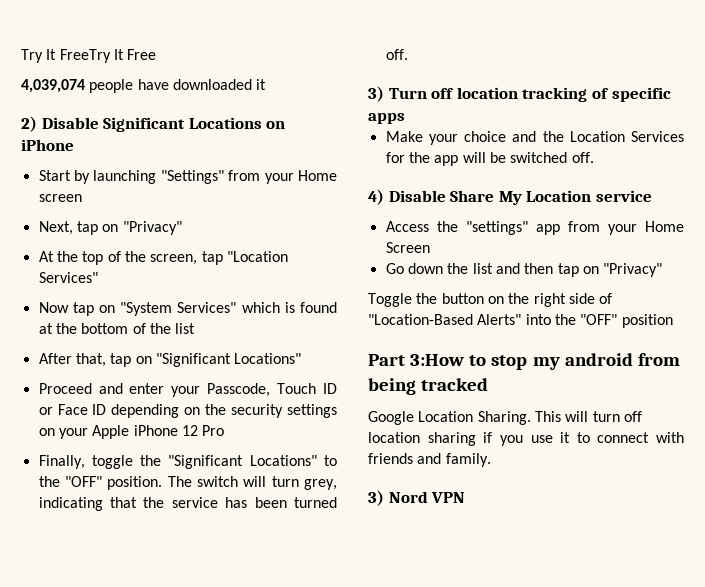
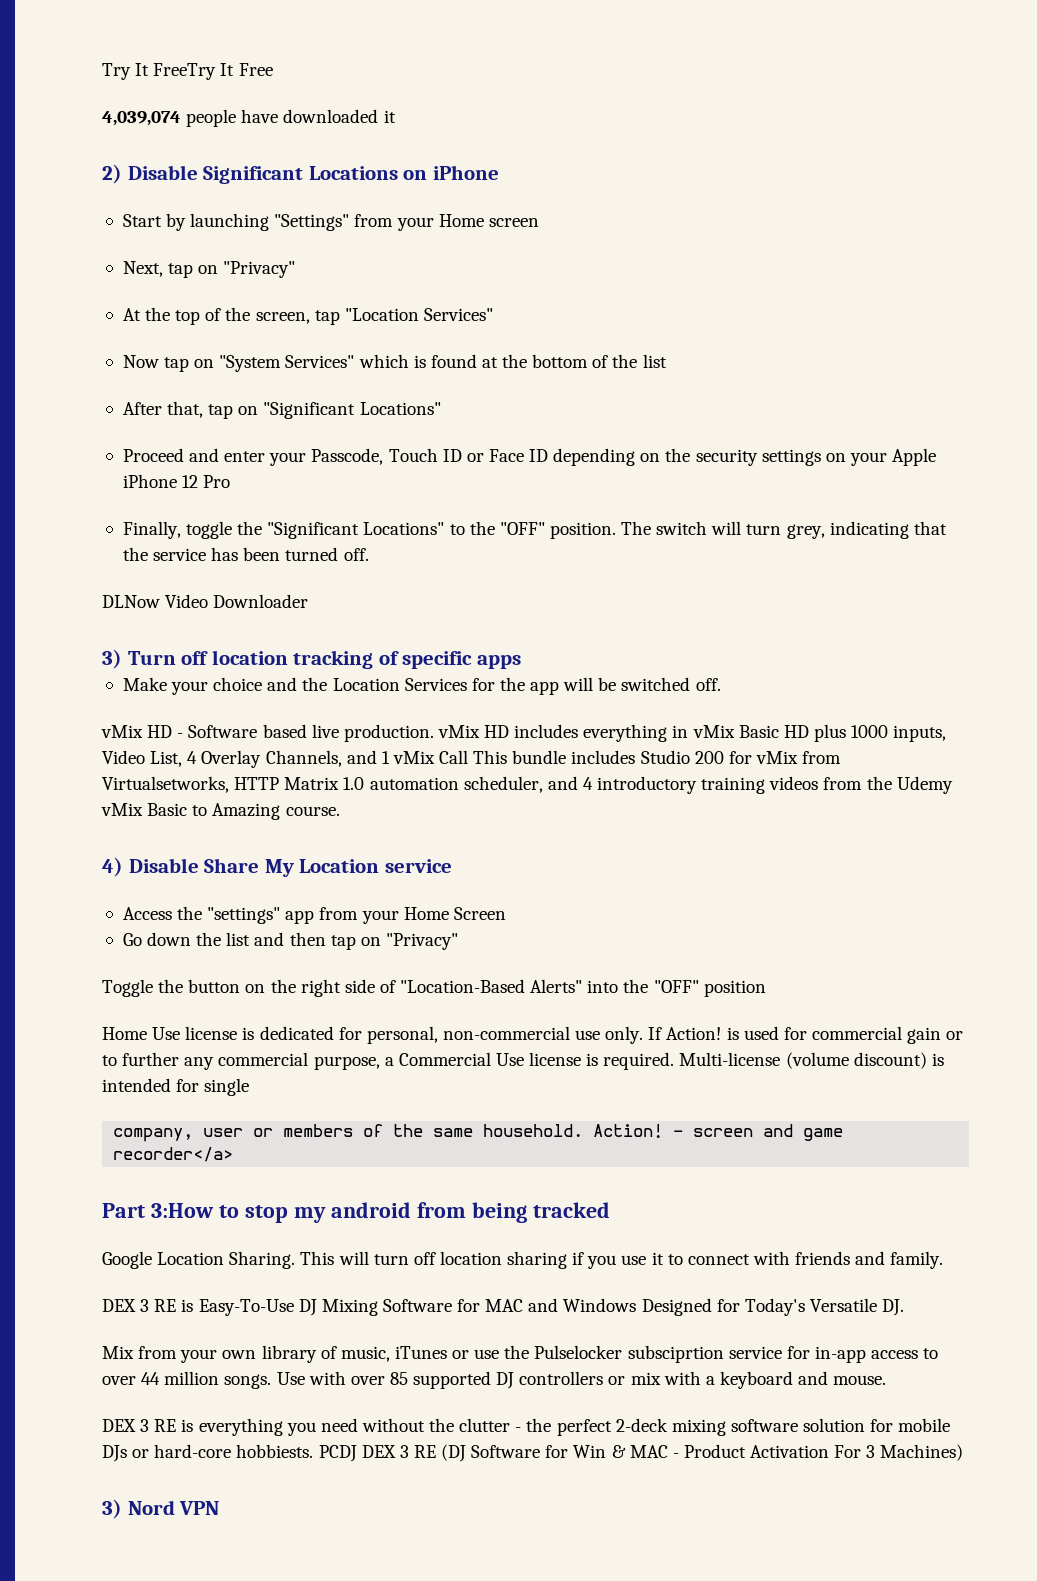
+ DLNow Video Downloader
+ vMix HD - Software based live production. vMix HD includes everything in vMix Basic HD plus 1000 inputs, Video List, 4 Overlay Channels, and 1 vMix Call This bundle includes Studio 200 for vMix from Virtualsetworks, HTTP Matrix 1.0 automation scheduler, and 4 introductory training videos from the Udemy vMix Basic to Amazing course.
+ Home Use license is dedicated for personal, non-commercial use only. If Action! is used for commercial gain or to further any commercial purpose, a Commercial Use license is required. Multi-license (volume discount) is intended for single
+ company, user or members of the same household. Action! - screen and game recorder</a>
+ DEX 3 RE is Easy-To-Use DJ Mixing Software for MAC and Windows Designed for Today's Versatile DJ.
+ Mix from your own library of music, iTunes or use the Pulselocker subsciprtion service for in-app access to over 44 million songs. Use with over 85 supported DJ controllers or mix with a keyboard and mouse.
+ DEX 3 RE is everything you need without the clutter - the perfect 2-deck mixing software solution for mobile DJs or hard-core hobbiests. PCDJ DEX 3 RE (DJ Software for Win & MAC - Product Activation For 3 Machines)

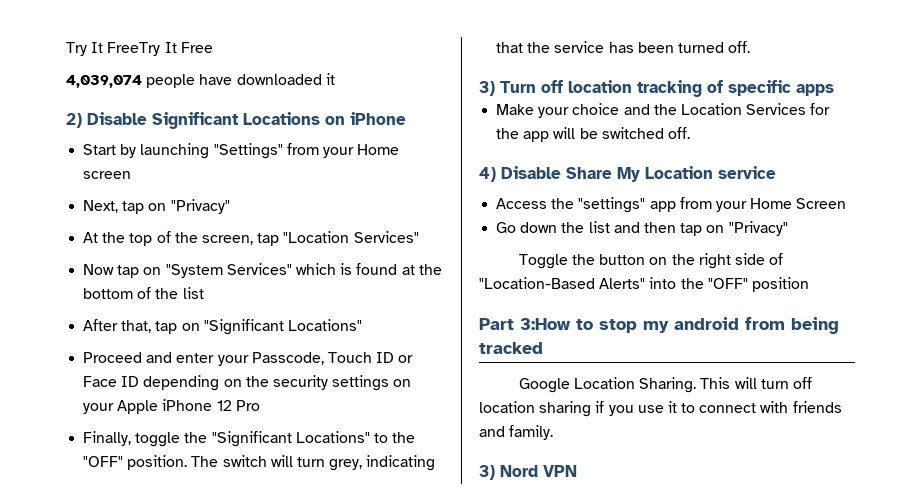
- DLNow Video Downloader
- vMix HD - Software based live production. vMix HD includes everything in vMix Basic HD plus 1000 inputs, Video List, 4 Overlay Channels, and 1 vMix Call This bundle includes Studio 200 for vMix from Virtualsetworks, HTTP Matrix 1.0 automation scheduler, and 4 introductory training videos from the Udemy vMix Basic to Amazing course.
- Home Use license is dedicated for personal, non-commercial use only. If Action! is used for commercial gain or to further any commercial purpose, a Commercial Use license is required. Multi-license (volume discount) is intended for single
- company, user or members of the same household. Action! - screen and game recorder</a>
- DEX 3 RE is Easy-To-Use DJ Mixing Software for MAC and Windows Designed for Today's Versatile DJ.
- Mix from your own library of music, iTunes or use the Pulselocker subsciprtion service for in-app access to over 44 million songs. Use with over 85 supported DJ controllers or mix with a keyboard and mouse.
- DEX 3 RE is everything you need without the clutter - the perfect 2-deck mixing software solution for mobile DJs or hard-core hobbiests. PCDJ DEX 3 RE (DJ Software for Win & MAC - Product Activation For 3 Machines)

